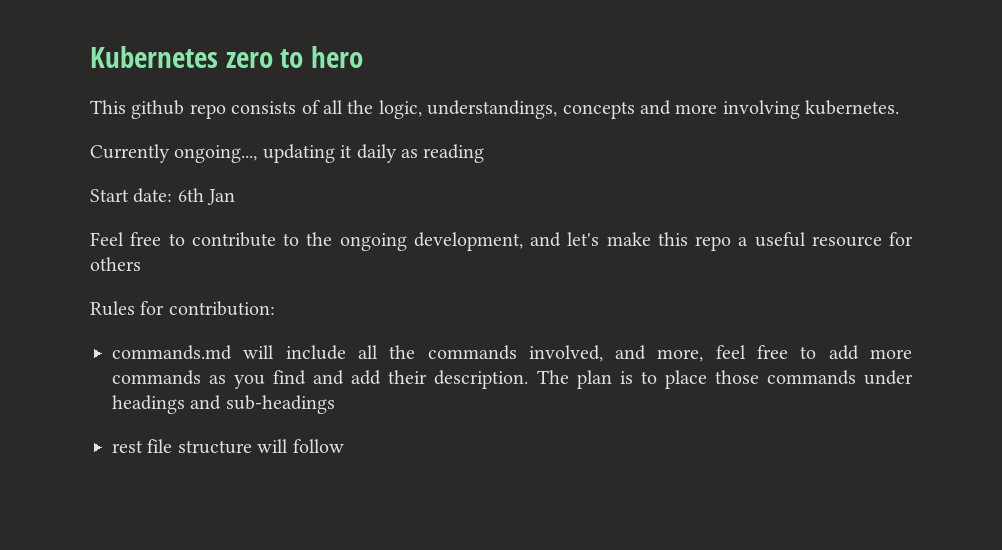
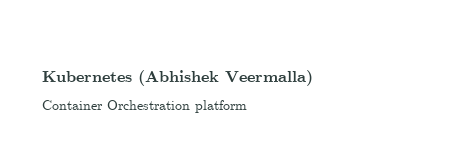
- Kubernetes zero to hero
- This github repo consists of all the logic, understandings, concepts and more involving kubernetes.
- Currently ongoing..., updating it daily as reading
- Start date: 6th Jan
- Feel free to contribute to the ongoing development, and let's make this repo a useful resource for others
- Rules for contribution:
- commands.md will include all the commands involved, and more, feel free to add more commands as you find and add their description. The plan is to place those commands under headings and sub-headings
- rest file structure will follow
+ Kubernetes (Abhishek Veermalla)
+ Container Orchestration platform

